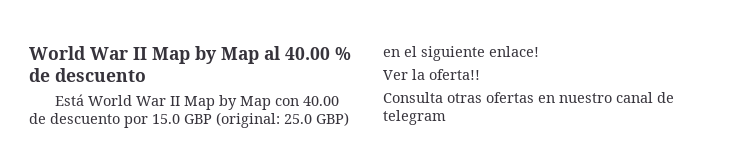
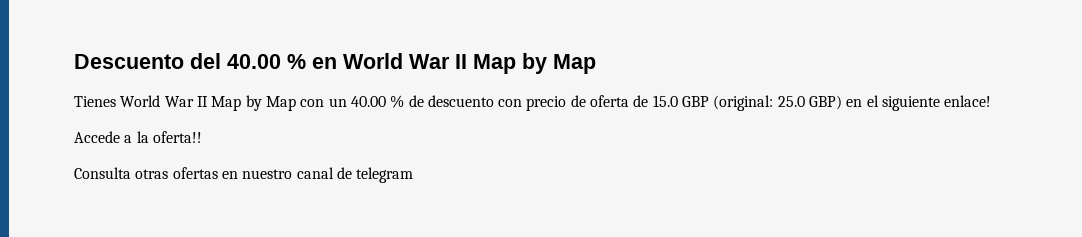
- World War II Map by Map al 40.00 % de descuento
- Está World War II Map by Map con 40.00 de descuento por 15.0 GBP (original: 25.0 GBP) en el siguiente enlace!
+ Descuento del 40.00 % en World War II Map by Map
+ Tienes World War II Map by Map con un 40.00 % de descuento con precio de oferta de 15.0 GBP (original: 25.0 GBP) en el siguiente enlace!
- Ver la oferta!!
+ Accede a la oferta!!

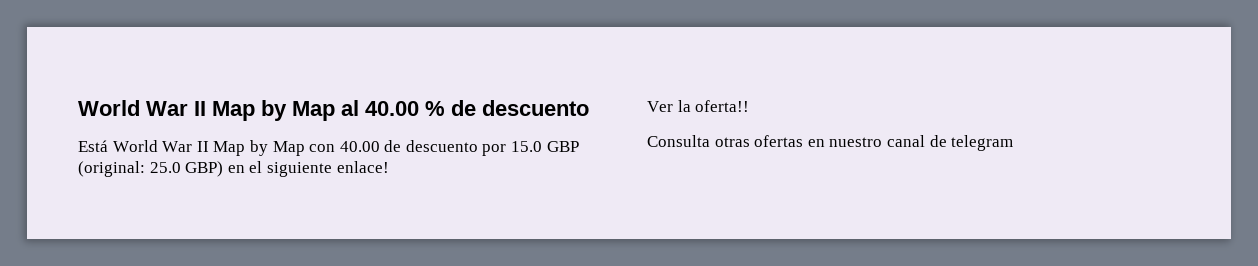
- Descuento del 40.00 % en World War II Map by Map
- Tienes World War II Map by Map con un 40.00 % de descuento con precio de oferta de 15.0 GBP (original: 25.0 GBP) en el siguiente enlace!
+ World War II Map by Map al 40.00 % de descuento
+ Está World War II Map by Map con 40.00 de descuento por 15.0 GBP (original: 25.0 GBP) en el siguiente enlace!
- Accede a la oferta!!
+ Ver la oferta!!

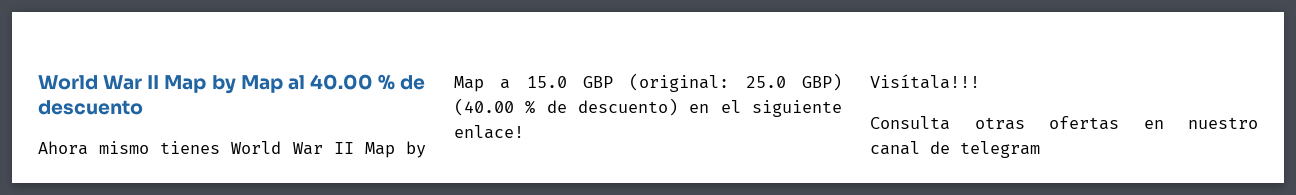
- Está World War II Map by Map con 40.00 de descuento por 15.0 GBP (original: 25.0 GBP) en el siguiente enlace!
+ Ahora mismo tienes World War II Map by Map a 15.0 GBP (original: 25.0 GBP) (40.00 % de descuento) en el siguiente enlace!
- Ver la oferta!!
+ Visítala!!!

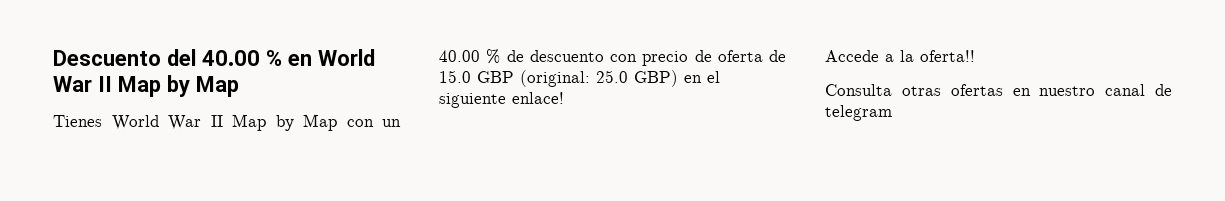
- World War II Map by Map al 40.00 % de descuento
- Ahora mismo tienes World War II Map by Map a 15.0 GBP (original: 25.0 GBP) (40.00 % de descuento) en el siguiente enlace!
+ Descuento del 40.00 % en World War II Map by Map
+ Tienes World War II Map by Map con un 40.00 % de descuento con precio de oferta de 15.0 GBP (original: 25.0 GBP) en el siguiente enlace!
- Visítala!!!
+ Accede a la oferta!!

